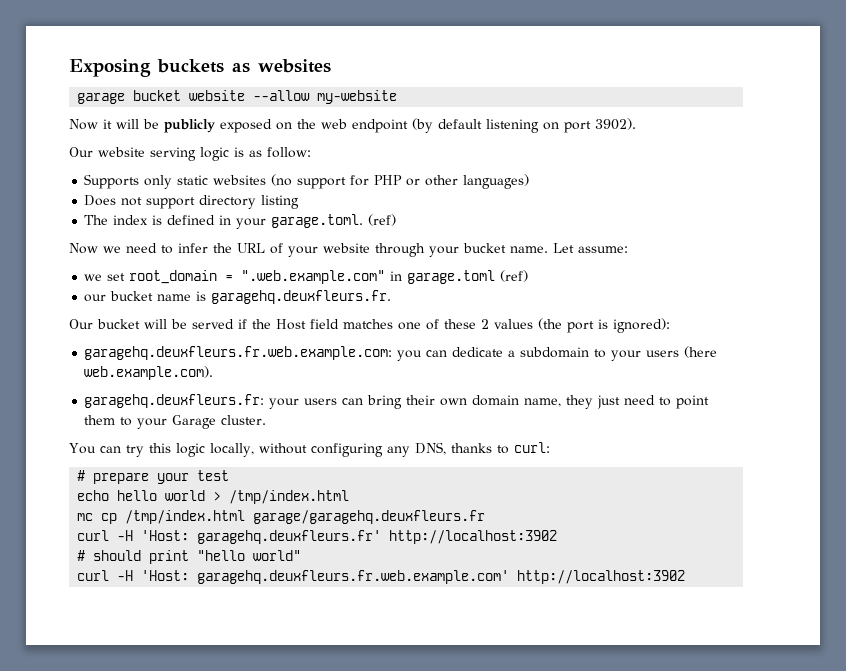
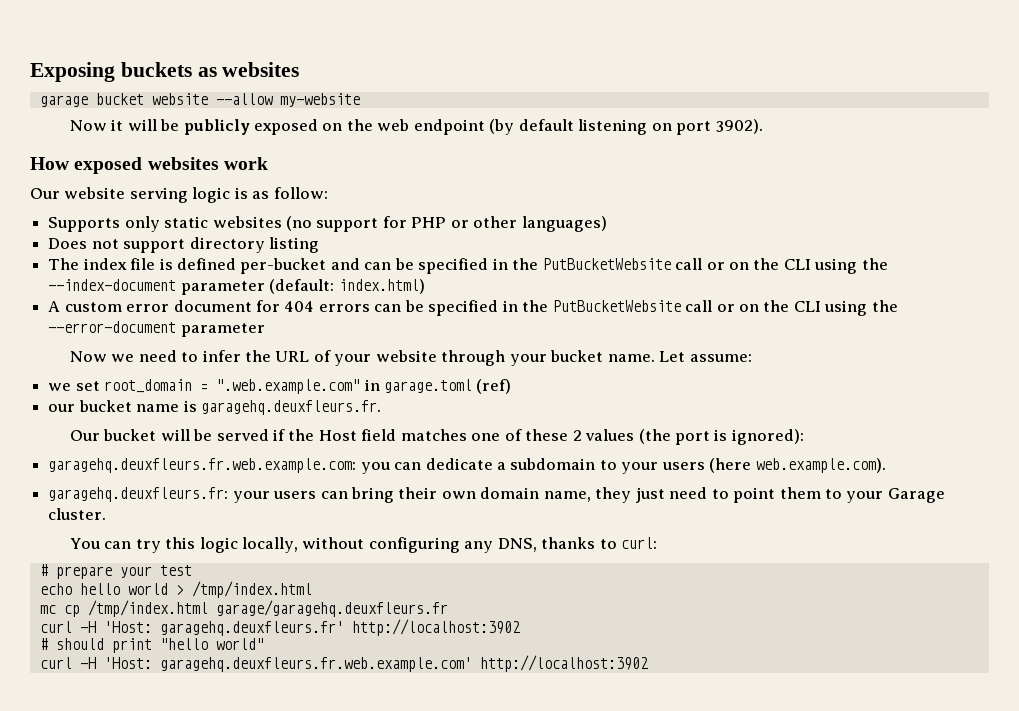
+ How exposed websites work
- The index is defined in your garage.toml. (ref)
+ The index file is defined per-bucket and can be specified in the PutBucketWebsite call or on the CLI using the --index-document parameter (default: index.html)
+ A custom error document for 404 errors can be specified in the PutBucketWebsite call or on the CLI using the --error-document parameter

